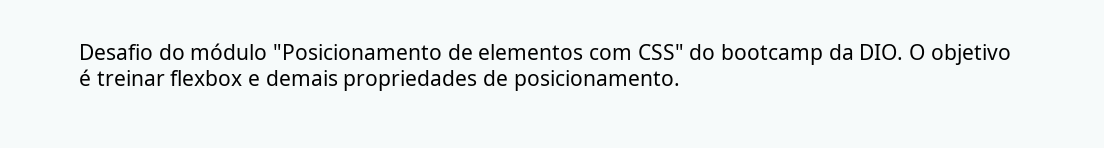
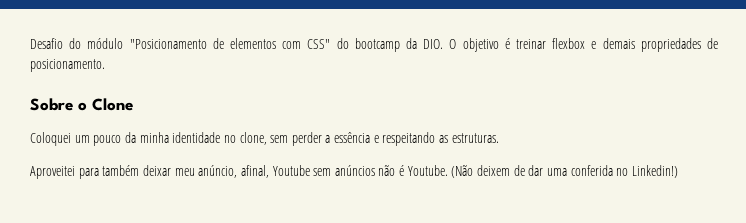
+ Sobre o Clone
+ Coloquei um pouco da minha identidade no clone, sem perder a essência e respeitando as estruturas.
+ Aproveitei para também deixar meu anúncio, afinal, Youtube sem anúncios não é Youtube. (Não deixem de dar uma conferida no Linkedin!)

